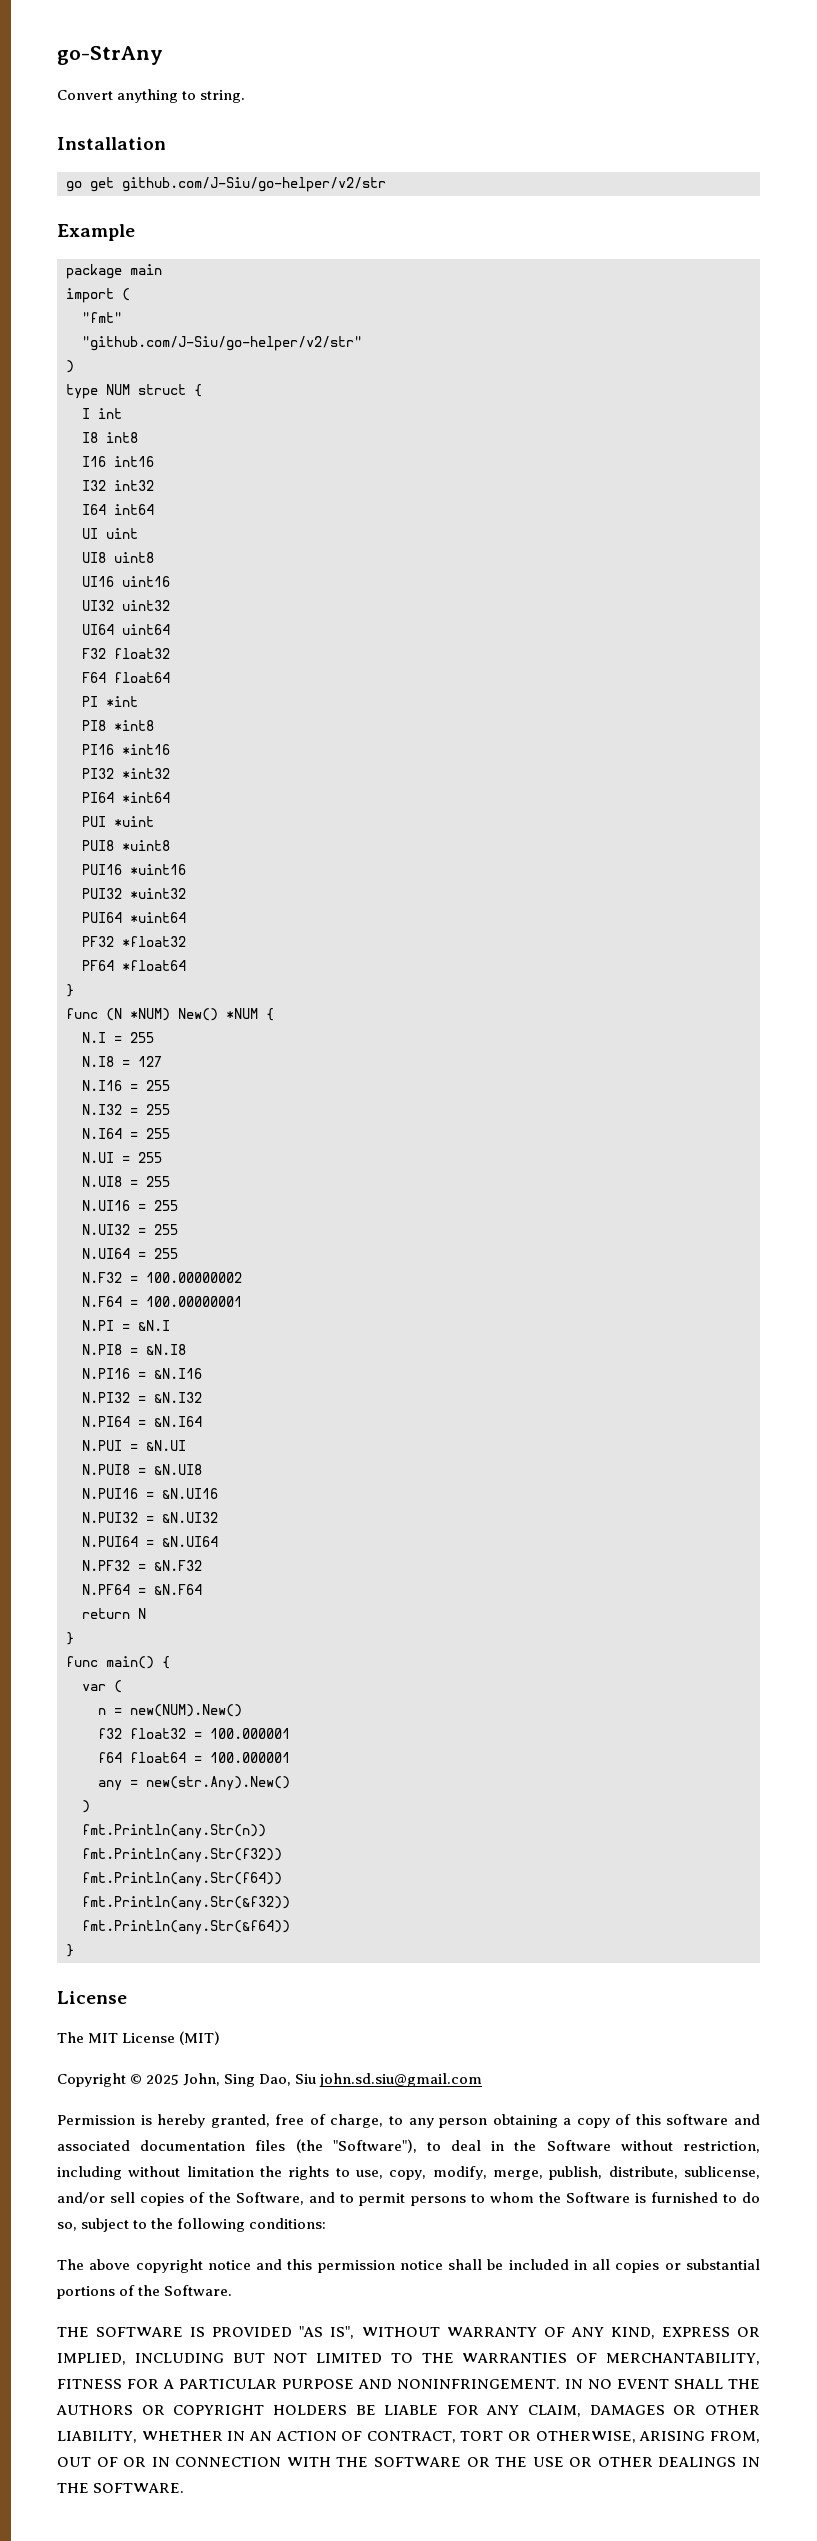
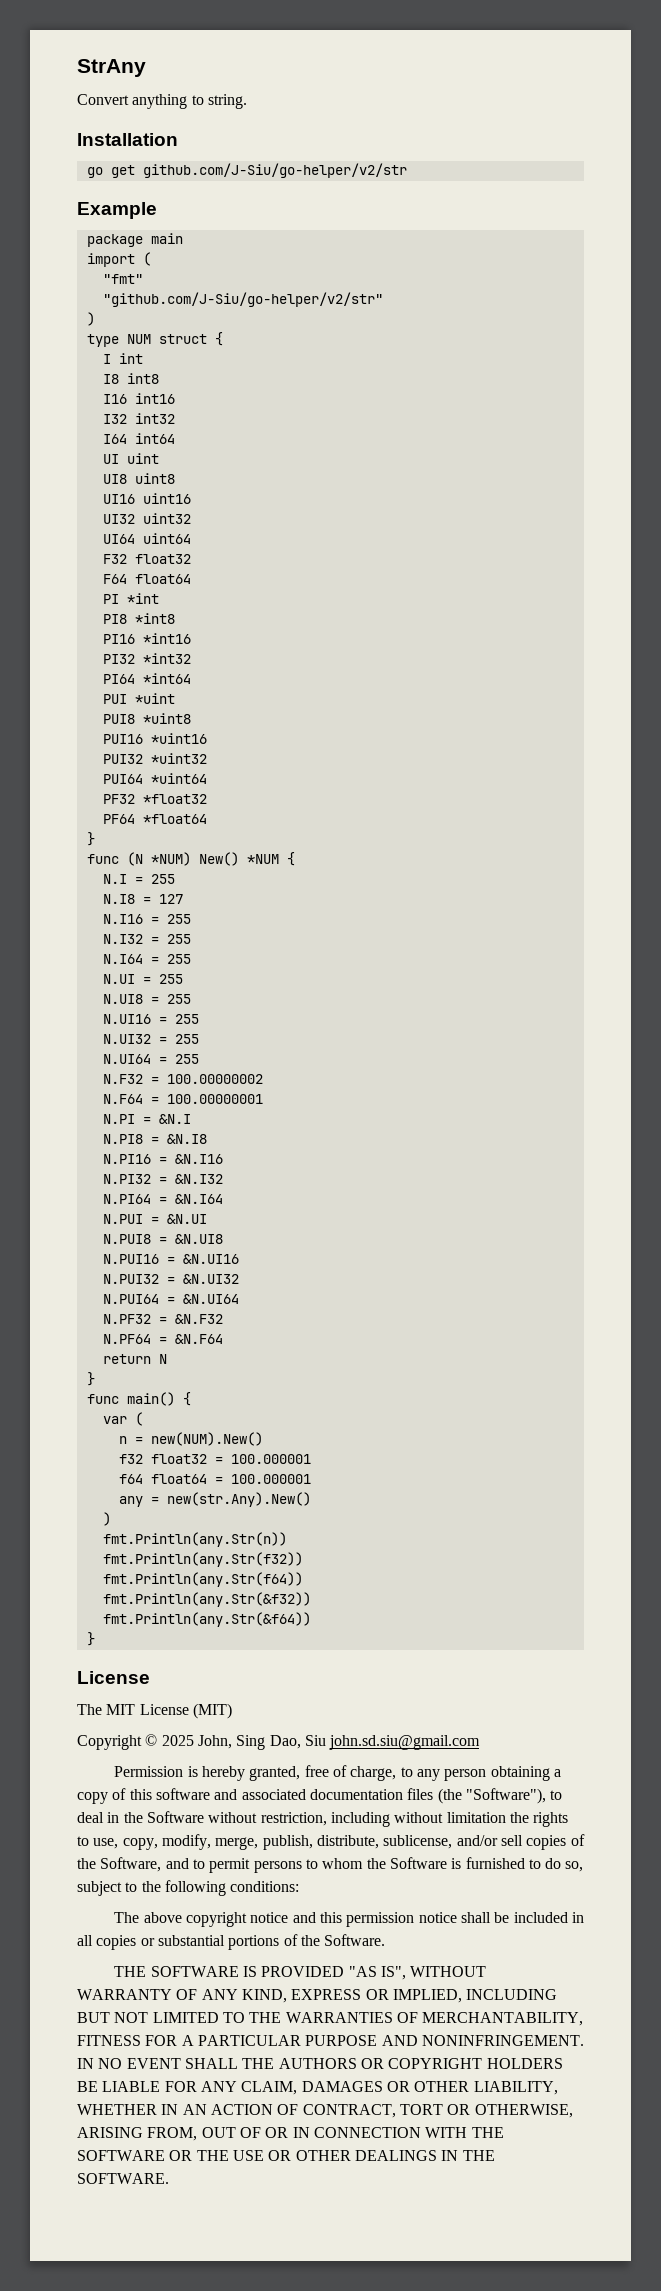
- go-StrAny
+ StrAny

